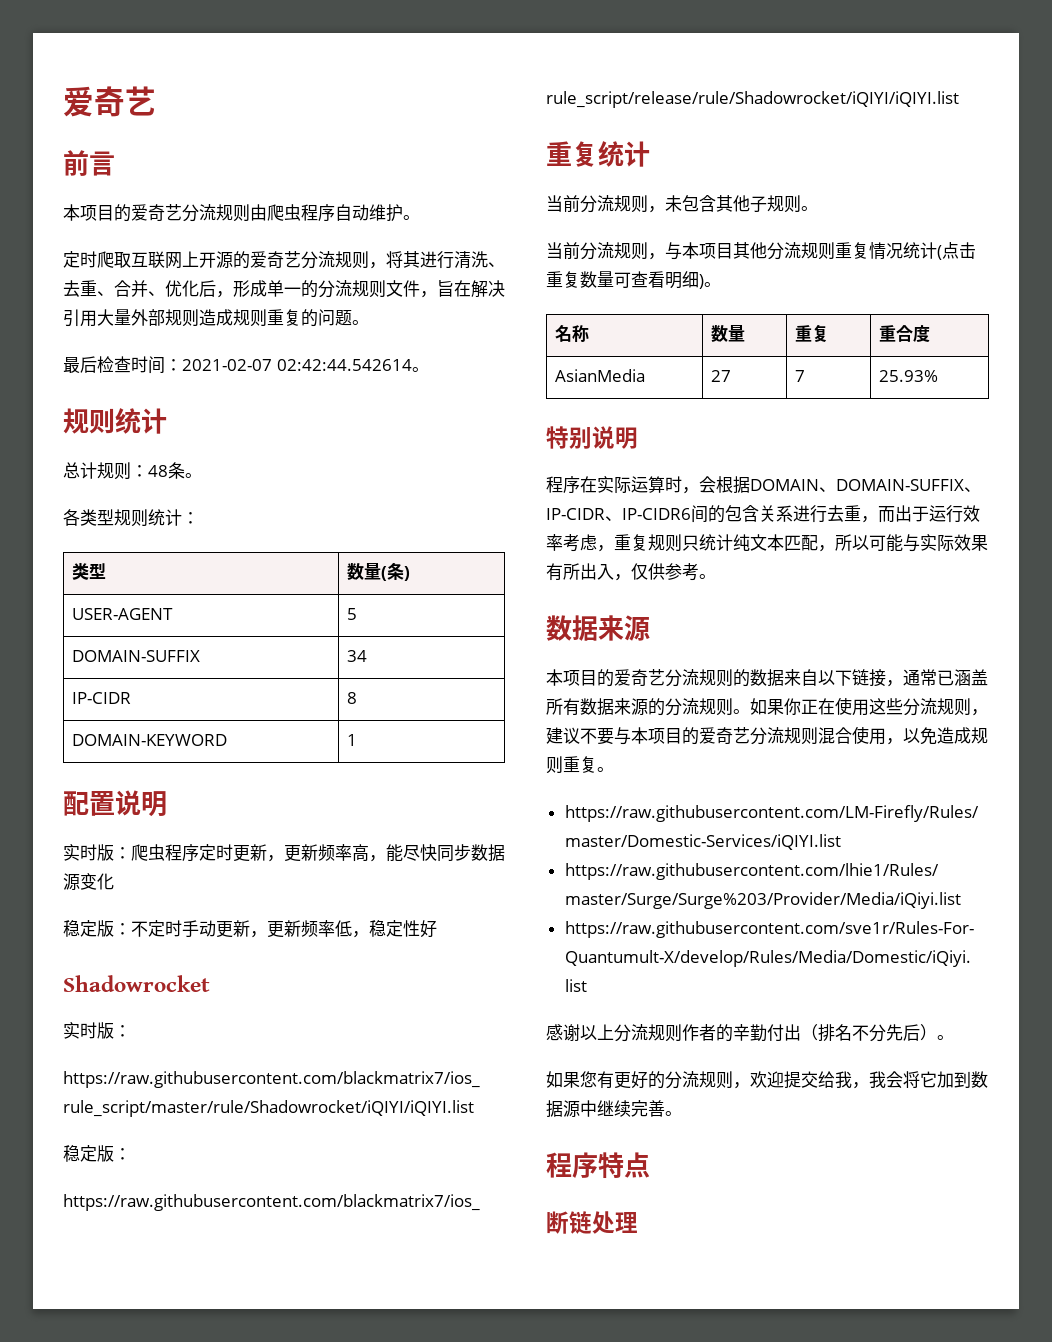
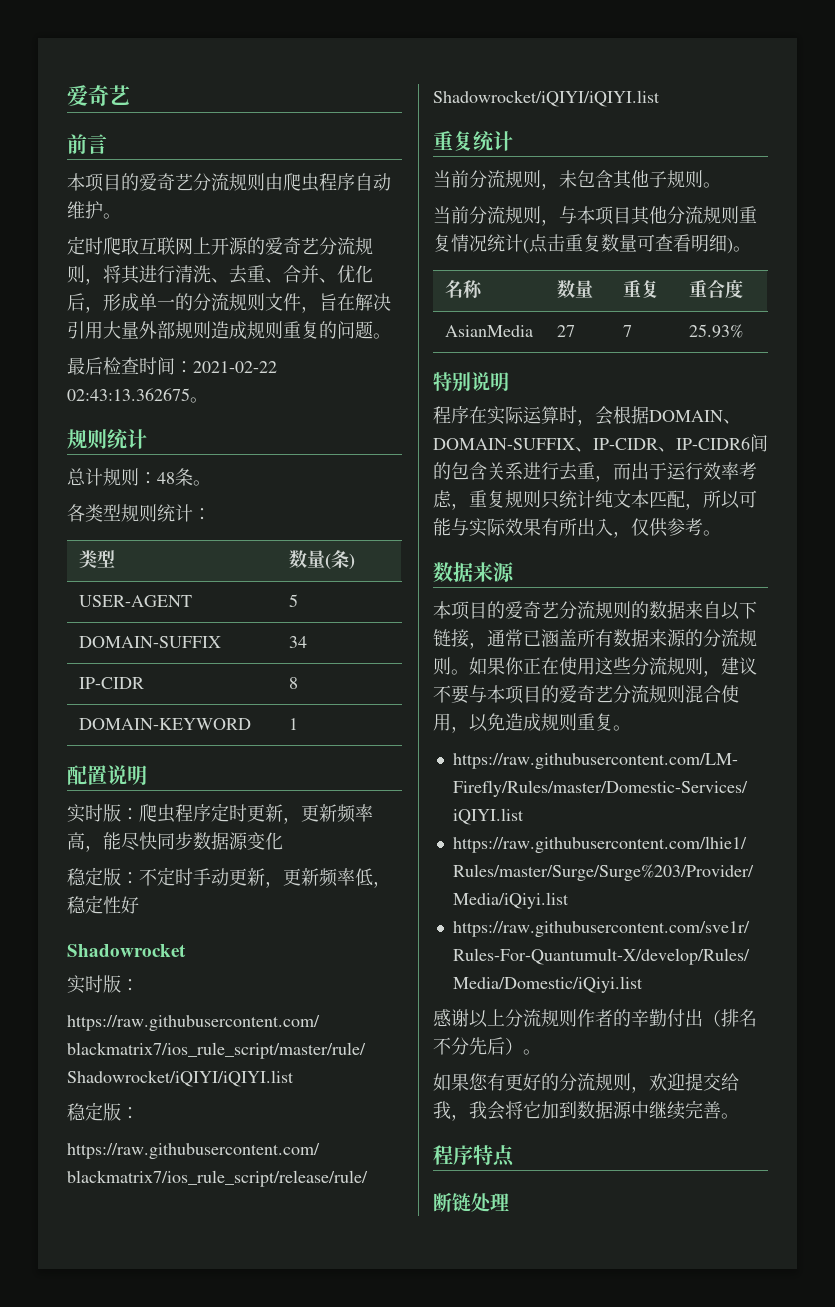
- 最后检查时间：2021-02-07 02:42:44.542614。
+ 最后检查时间：2021-02-22 02:43:13.362675。

